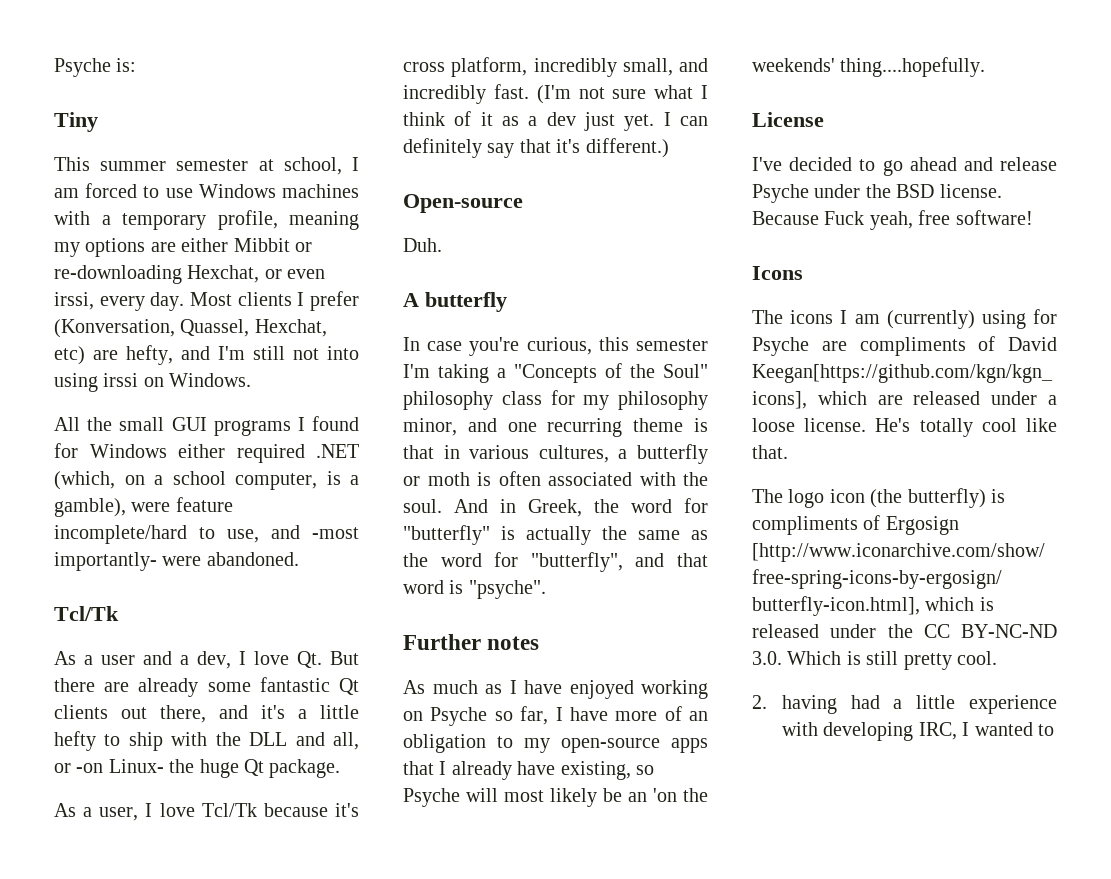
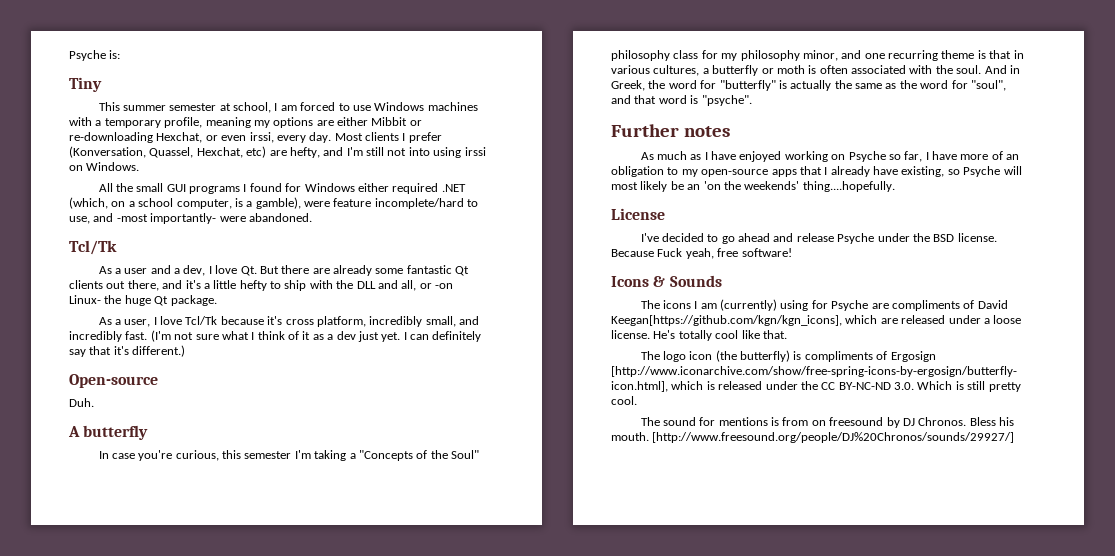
- And in Greek, the word for "butterfly" is actually the same as the word for "butterfly", and that word is "psyche".
+ And in Greek, the word for "butterfly" is actually the same as the word for "soul", and that word is "psyche".
- Icons
+ Icons & Sounds
- 2. having had a little experience with developing IRC, I wanted to
+ The sound for mentions is from on freesound by DJ Chronos. Bless his mouth. [http://www.freesound.org/people/DJ%20Chronos/sounds/29927/]

